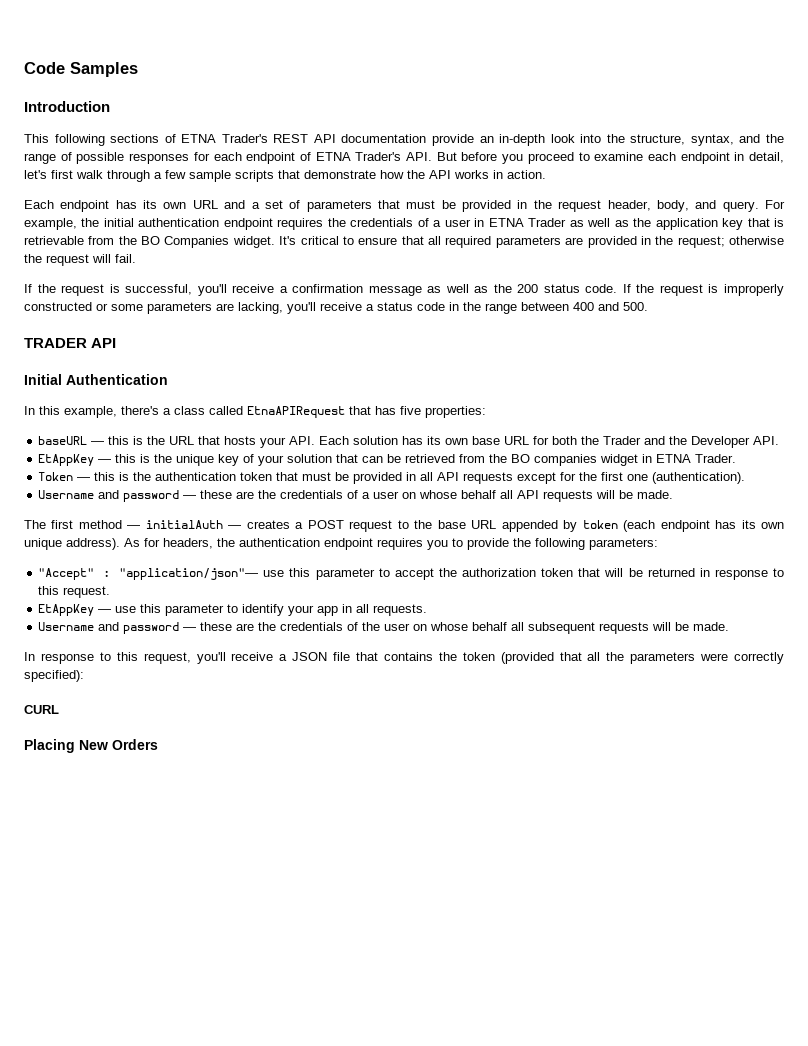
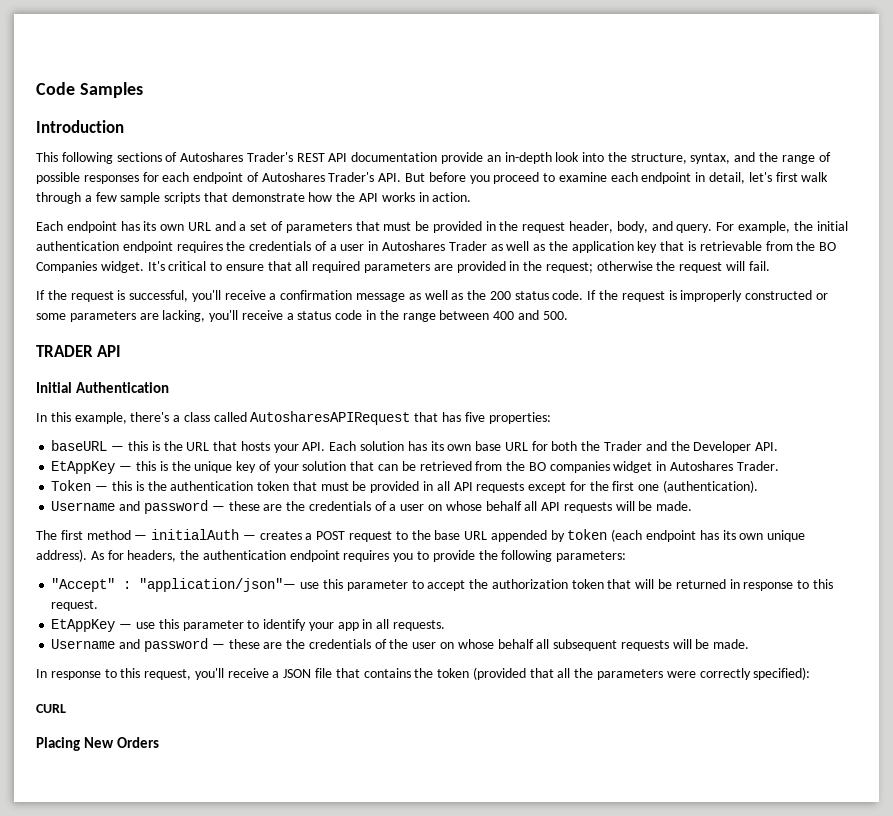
- This following sections of ETNA Trader's REST API documentation provide an in-depth look into the structure, syntax, and the range of possible responses for each endpoint of ETNA Trader's API. But before you proceed to examine each endpoint in detail, let's first walk through a few sample scripts that demonstrate how the API works in action.
+ This following sections of Autoshares Trader's REST API documentation provide an in-depth look into the structure, syntax, and the range of possible responses for each endpoint of Autoshares Trader's API. But before you proceed to examine each endpoint in detail, let's first walk through a few sample scripts that demonstrate how the API works in action.
- For example, the initial authentication endpoint requires the credentials of a user in ETNA Trader as well as the application key that is retrievable from the BO Companies widget.
+ For example, the initial authentication endpoint requires the credentials of a user in Autoshares Trader as well as the application key that is retrievable from the BO Companies widget.
- In this example, there's a class called EtnaAPIRequest that has five properties:
+ In this example, there's a class called AutosharesAPIRequest that has five properties:
- EtAppKey — this is the unique key of your solution that can be retrieved from the BO companies widget in ETNA Trader.
+ EtAppKey — this is the unique key of your solution that can be retrieved from the BO companies widget in Autoshares Trader.

